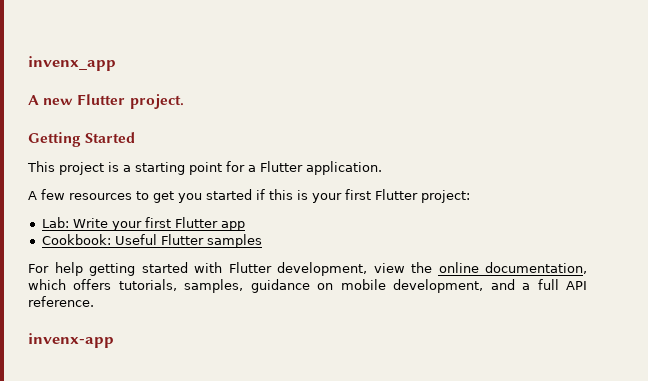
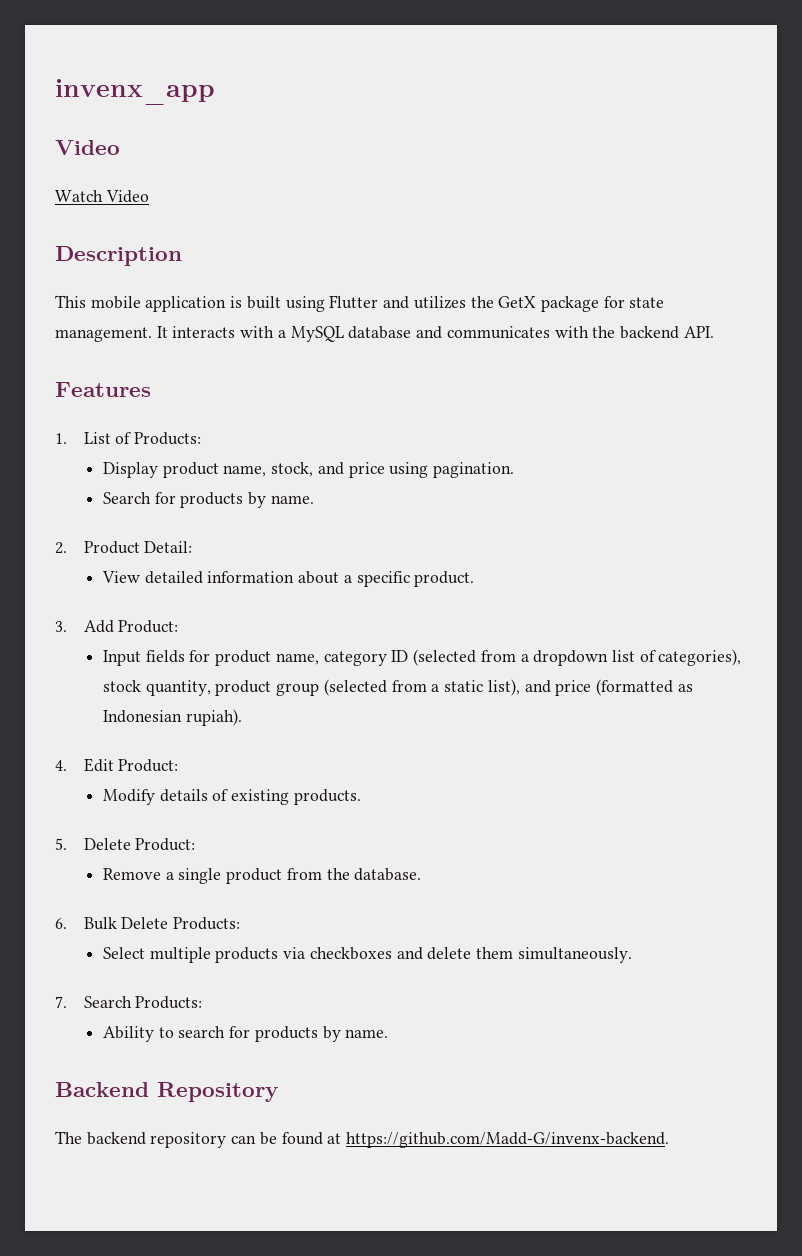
  invenx_app
- A new Flutter project.
- Getting Started
- This project is a starting point for a Flutter application.
- A few resources to get you started if this is your first Flutter project:
- Lab: Write your first Flutter app
- Cookbook: Useful Flutter samples
- For help getting started with Flutter development, view the online documentation, which offers tutorials, samples, guidance on mobile development, and a full API reference.
- invenx-app
+ Video
+ Watch Video
+ Description
+ This mobile application is built using Flutter and utilizes the GetX package for state management. It interacts with a MySQL database and communicates with the backend API.
+ Features
+ 1. List of Products:
+ Display product name, stock, and price using pagination.
+ Search for products by name.
+ 2. Product Detail:
+ View detailed information about a specific product.
+ 3. Add Product:
+ Input fields for product name, category ID (selected from a dropdown list of categories), stock quantity, product group (selected from a static list), and price (formatted as Indonesian rupiah).
+ 4. Edit Product:
+ Modify details of existing products.
+ 5. Delete Product:
+ Remove a single product from the database.
+ 6. Bulk Delete Products:
+ Select multiple products via checkboxes and delete them simultaneously.
+ 7. Search Products:
+ Ability to search for products by name.
+ Backend Repository
+ The backend repository can be found at https://github.com/Madd-G/invenx-backend.

